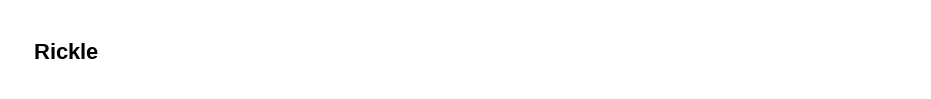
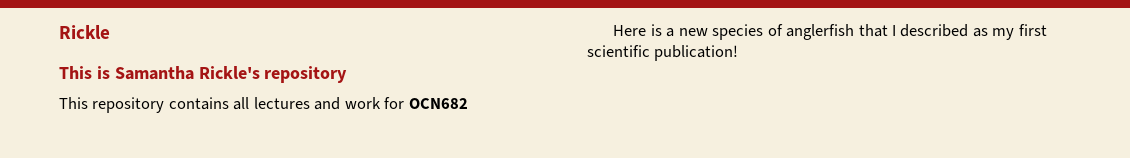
+ This is Samantha Rickle's repository
+ This repository contains all lectures and work for OCN682
+ Here is a new species of anglerfish that I described as my first scientific publication!

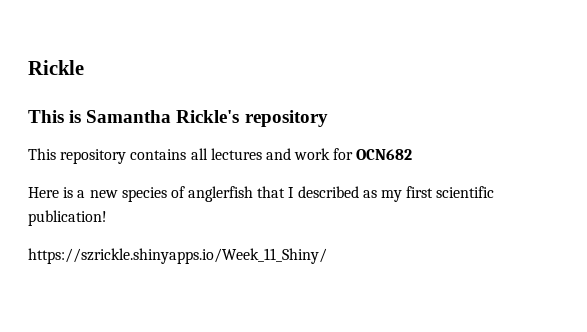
+ https://szrickle.shinyapps.io/Week_11_Shiny/

